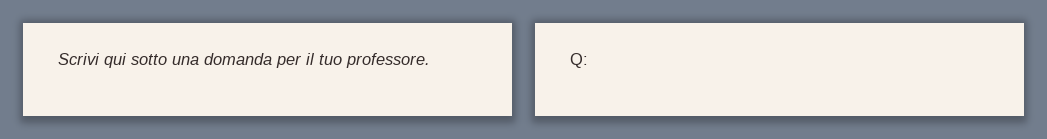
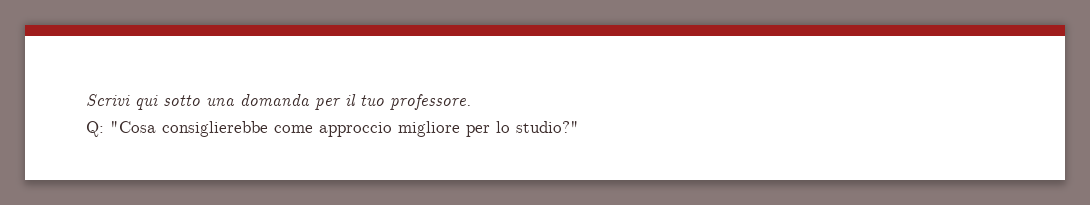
- Q:
+ Q: "Cosa consiglierebbe come approccio migliore per lo studio?"

